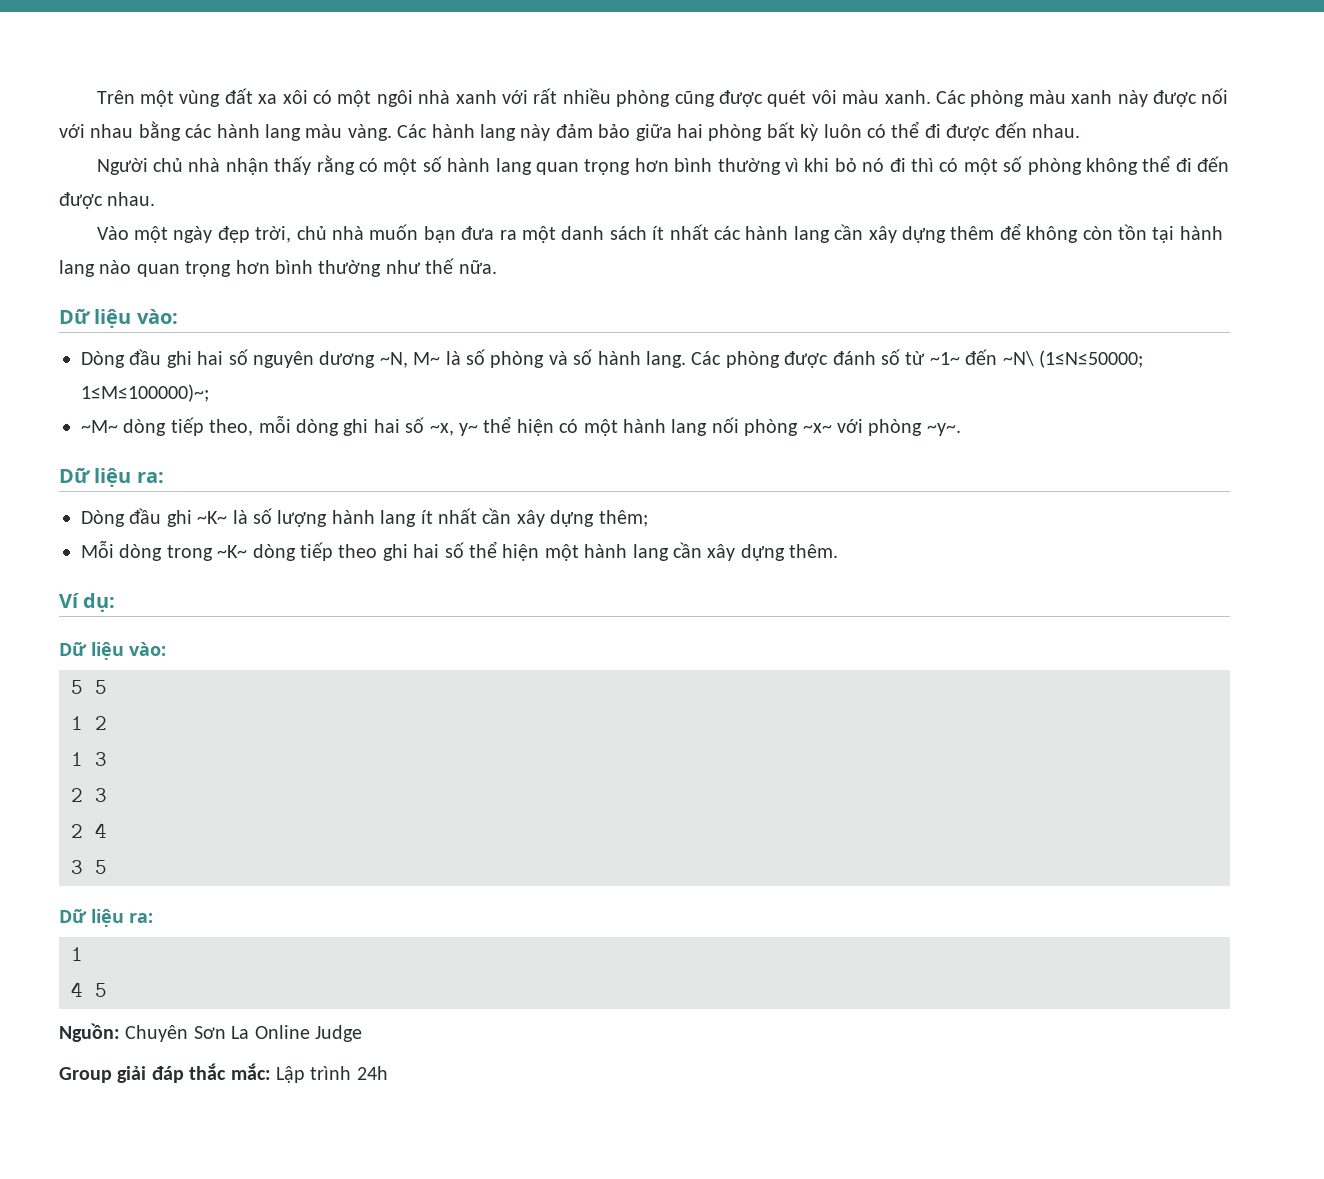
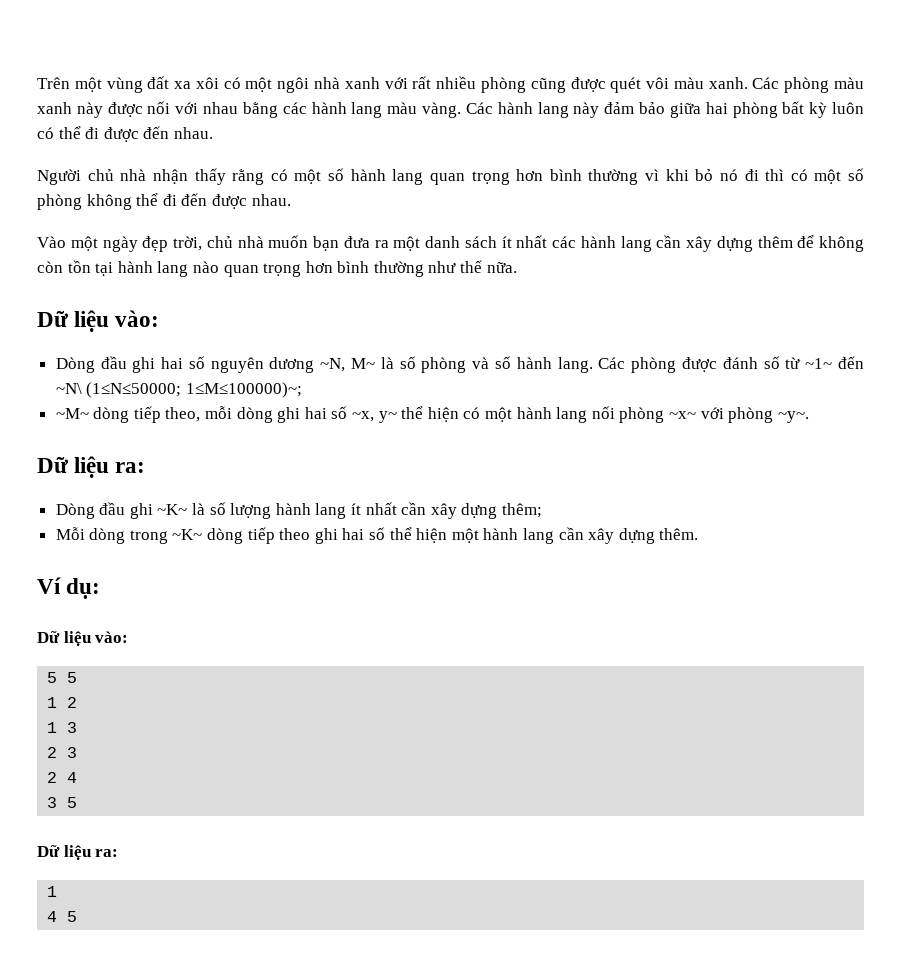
- Nguồn: Chuyên Sơn La Online Judge
- Group giải đáp thắc mắc: Lập trình 24h

